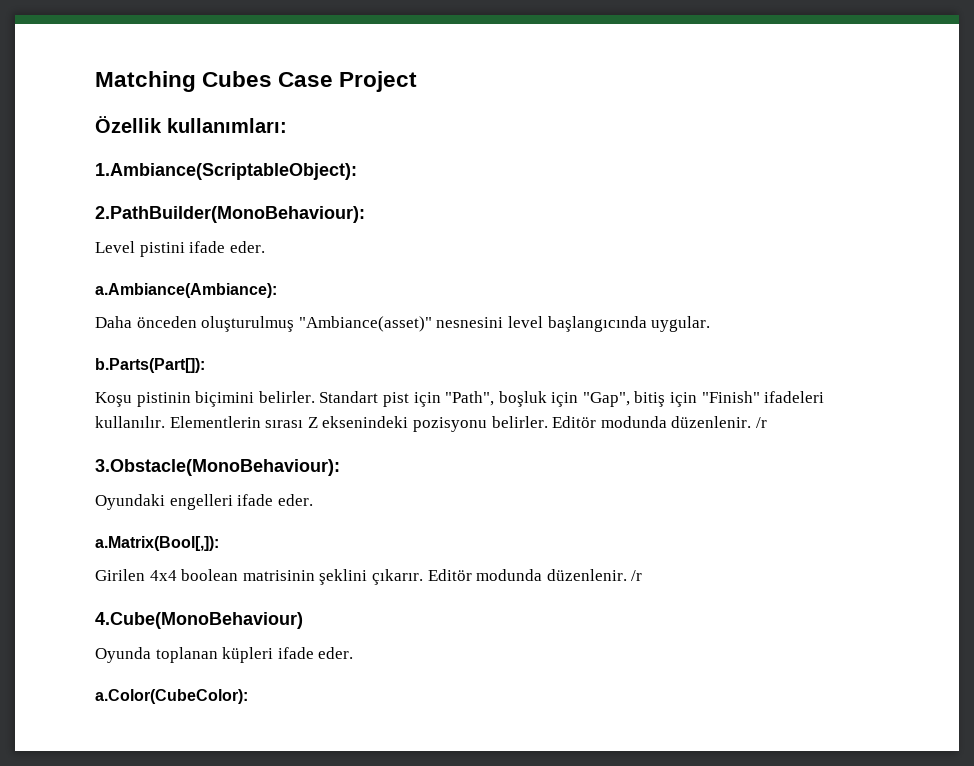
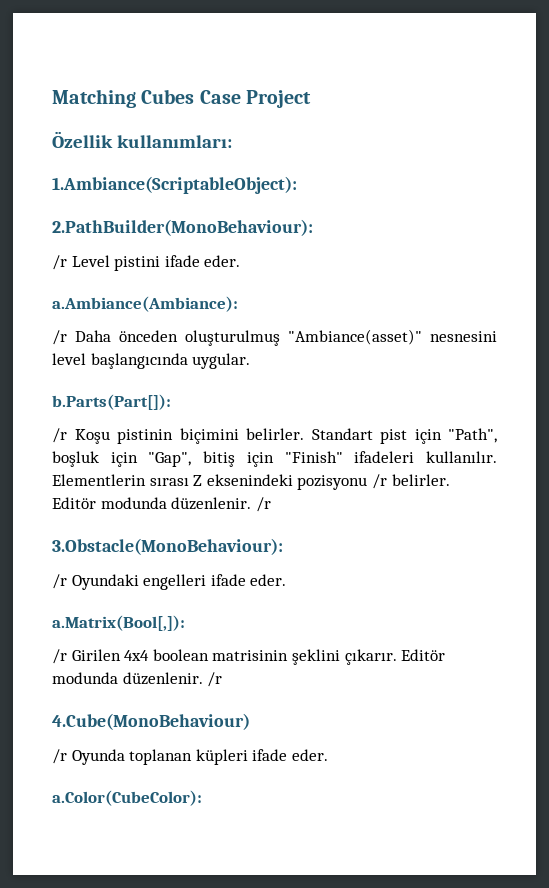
- Level pistini ifade eder.
+ /r Level pistini ifade eder.
- Daha önceden oluşturulmuş "Ambiance(asset)" nesnesini level başlangıcında uygular.
+ /r Daha önceden oluşturulmuş "Ambiance(asset)" nesnesini level başlangıcında uygular.
- Koşu pistinin biçimini belirler.
+ /r Koşu pistinin biçimini belirler.
- Elementlerin sırası Z eksenindeki pozisyonu belirler.
+ Elementlerin sırası Z eksenindeki pozisyonu /r belirler.
- Oyundaki engelleri ifade eder.
+ /r Oyundaki engelleri ifade eder.
- Girilen 4x4 boolean matrisinin şeklini çıkarır.
+ /r Girilen 4x4 boolean matrisinin şeklini çıkarır.
- Oyunda toplanan küpleri ifade eder.
+ /r Oyunda toplanan küpleri ifade eder.

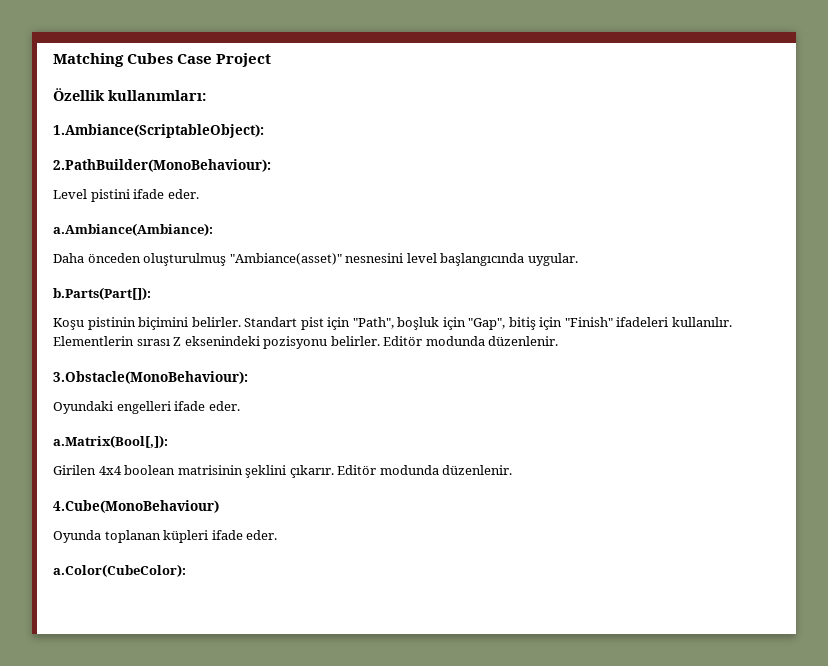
- /r Level pistini ifade eder.
+ Level pistini ifade eder.
- /r Daha önceden oluşturulmuş "Ambiance(asset)" nesnesini level başlangıcında uygular.
+ Daha önceden oluşturulmuş "Ambiance(asset)" nesnesini level başlangıcında uygular.
- /r Koşu pistinin biçimini belirler.
+ Koşu pistinin biçimini belirler.
- Elementlerin sırası Z eksenindeki pozisyonu /r belirler. Editör modunda düzenlenir. /r
+ Elementlerin sırası Z eksenindeki pozisyonu belirler. Editör modunda düzenlenir.
- /r Oyundaki engelleri ifade eder.
+ Oyundaki engelleri ifade eder.
- /r Girilen 4x4 boolean matrisinin şeklini çıkarır. Editör modunda düzenlenir. /r
+ Girilen 4x4 boolean matrisinin şeklini çıkarır. Editör modunda düzenlenir.
- /r Oyunda toplanan küpleri ifade eder.
+ Oyunda toplanan küpleri ifade eder.

